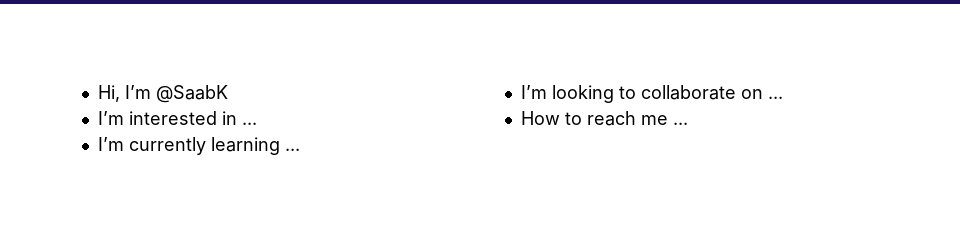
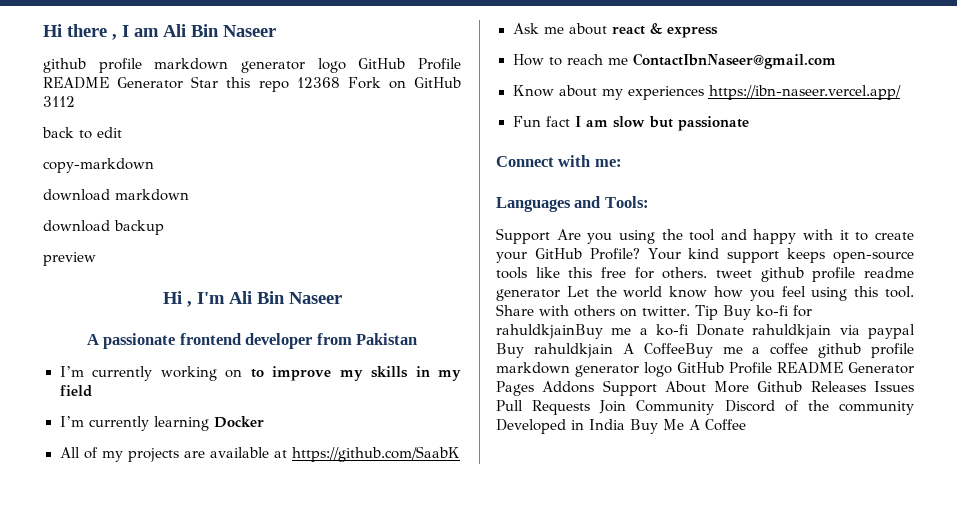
- Hi, I’m @SaabK
- I’m interested in ...
- I’m currently learning ...
- I’m looking to collaborate on ...
- How to reach me ...
+ Hi there , I am Ali Bin Naseer
+ github profile markdown generator logo GitHub Profile README Generator Star this repo 12368 Fork on GitHub 3112
+ back to edit
+ copy-markdown
+ download markdown
+ download backup
+ preview
+ Hi , I'm Ali Bin Naseer
+ A passionate frontend developer from Pakistan
+ I’m currently working on to improve my skills in my field
+ I’m currently learning Docker
+ All of my projects are available at https://github.com/SaabK
+ Ask me about react & express
+ How to reach me ContactIbnNaseer@gmail.com
+ Know about my experiences https://ibn-naseer.vercel.app/
+ Fun fact I am slow but passionate
+ Connect with me:
+ Languages and Tools:
+ Support Are you using the tool and happy with it to create your GitHub Profile? Your kind support keeps open-source tools like this free for others. tweet github profile readme generator Let the world know how you feel using this tool. Share with others on twitter. Tip Buy ko-fi for rahuldkjainBuy me a ko-fi Donate rahuldkjain via paypal Buy rahuldkjain A CoffeeBuy me a coffee github profile markdown generator logo GitHub Profile README Generator Pages Addons Support About More Github Releases Issues Pull Requests Join Community Discord of the community Developed in India Buy Me A Coffee

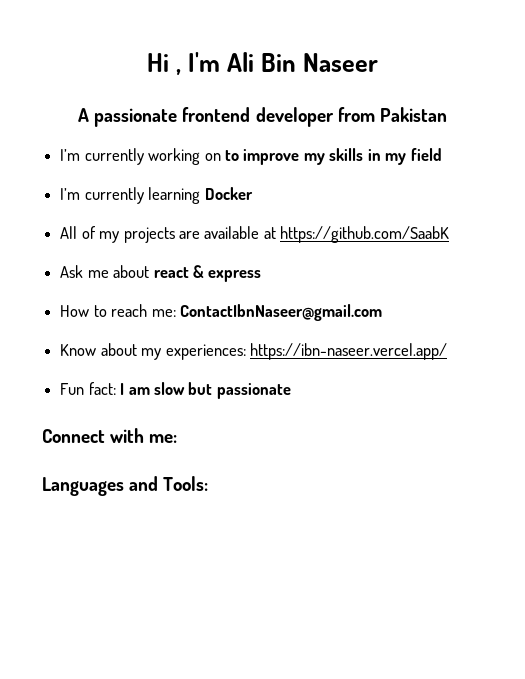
- Hi there , I am Ali Bin Naseer
- github profile markdown generator logo GitHub Profile README Generator Star this repo 12368 Fork on GitHub 3112
- back to edit
- copy-markdown
- download markdown
- download backup
- preview
- How to reach me ContactIbnNaseer@gmail.com
+ How to reach me: ContactIbnNaseer@gmail.com
- Know about my experiences https://ibn-naseer.vercel.app/
+ Know about my experiences: https://ibn-naseer.vercel.app/
- Fun fact I am slow but passionate
+ Fun fact: I am slow but passionate
- Support Are you using the tool and happy with it to create your GitHub Profile? Your kind support keeps open-source tools like this free for others. tweet github profile readme generator Let the world know how you feel using this tool. Share with others on twitter. Tip Buy ko-fi for rahuldkjainBuy me a ko-fi Donate rahuldkjain via paypal Buy rahuldkjain A CoffeeBuy me a coffee github profile markdown generator logo GitHub Profile README Generator Pages Addons Support About More Github Releases Issues Pull Requests Join Community Discord of the community Developed in India Buy Me A Coffee

